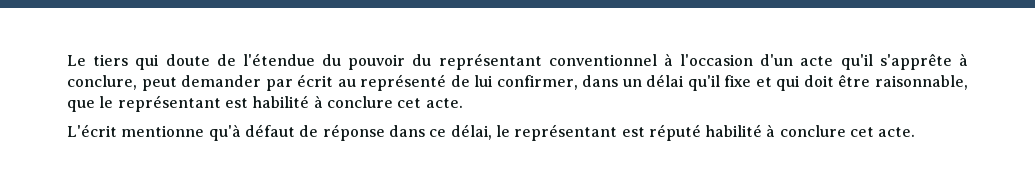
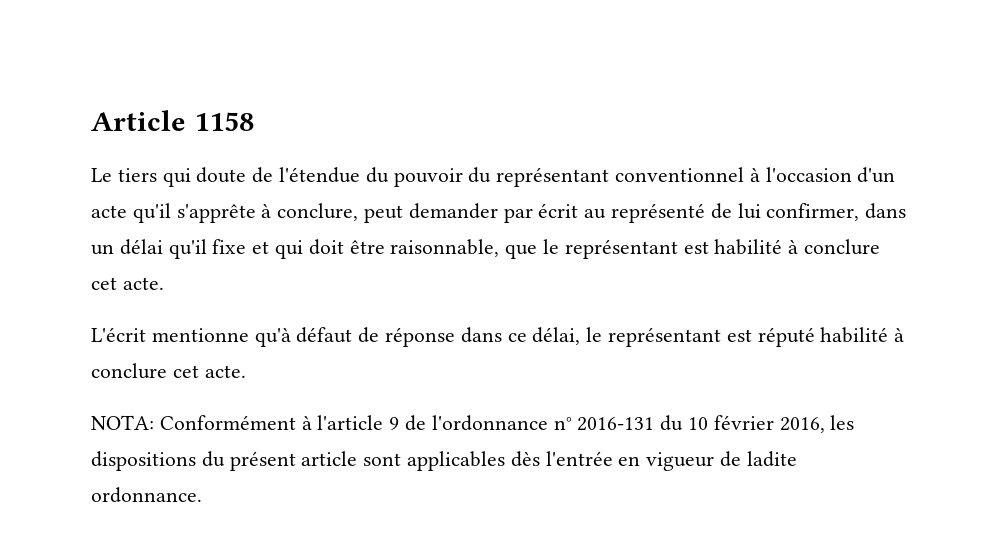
+ Article 1158
+ NOTA: Conformément à l'article 9 de l'ordonnance n° 2016-131 du 10 février 2016, les dispositions du présent article sont applicables dès l'entrée en vigueur de ladite ordonnance.

